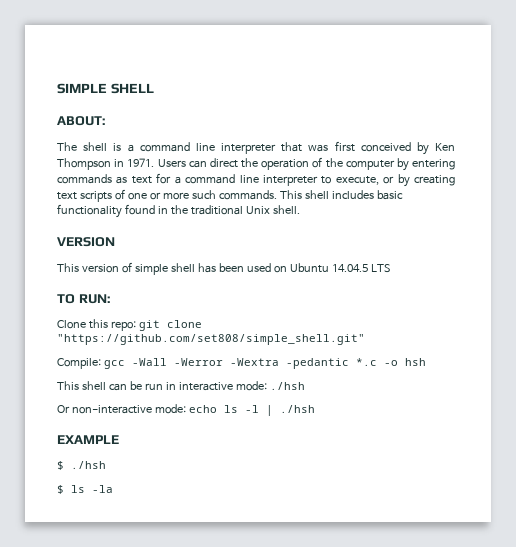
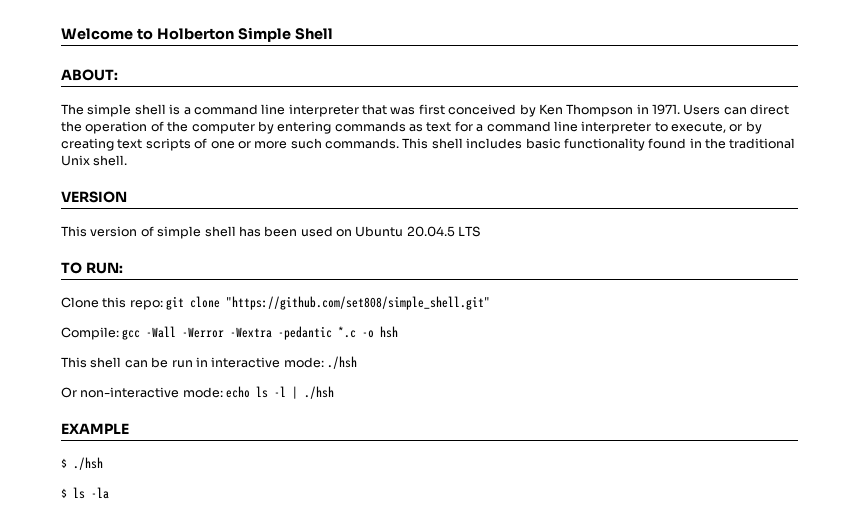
- SIMPLE SHELL
+ Welcome to Holberton Simple Shell
- The shell is a command line interpreter that was first conceived by Ken Thompson in 1971.
+ The simple shell is a command line interpreter that was first conceived by Ken Thompson in 1971.
- This version of simple shell has been used on Ubuntu 14.04.5 LTS
+ This version of simple shell has been used on Ubuntu 20.04.5 LTS

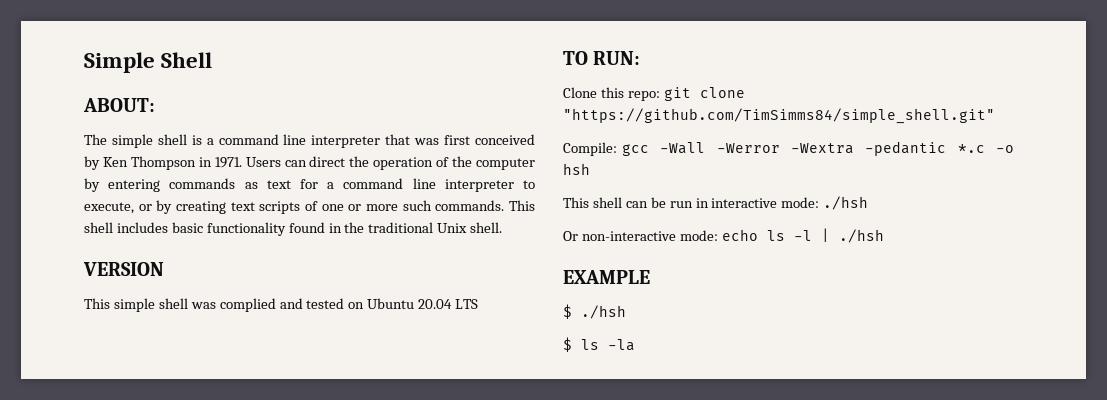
- Welcome to Holberton Simple Shell
+ Simple Shell
- This version of simple shell has been used on Ubuntu 20.04.5 LTS
+ This simple shell was complied and tested on Ubuntu 20.04 LTS
- Clone this repo: git clone "https://github.com/set808/simple_shell.git"
+ Clone this repo: git clone "https://github.com/TimSimms84/simple_shell.git"

